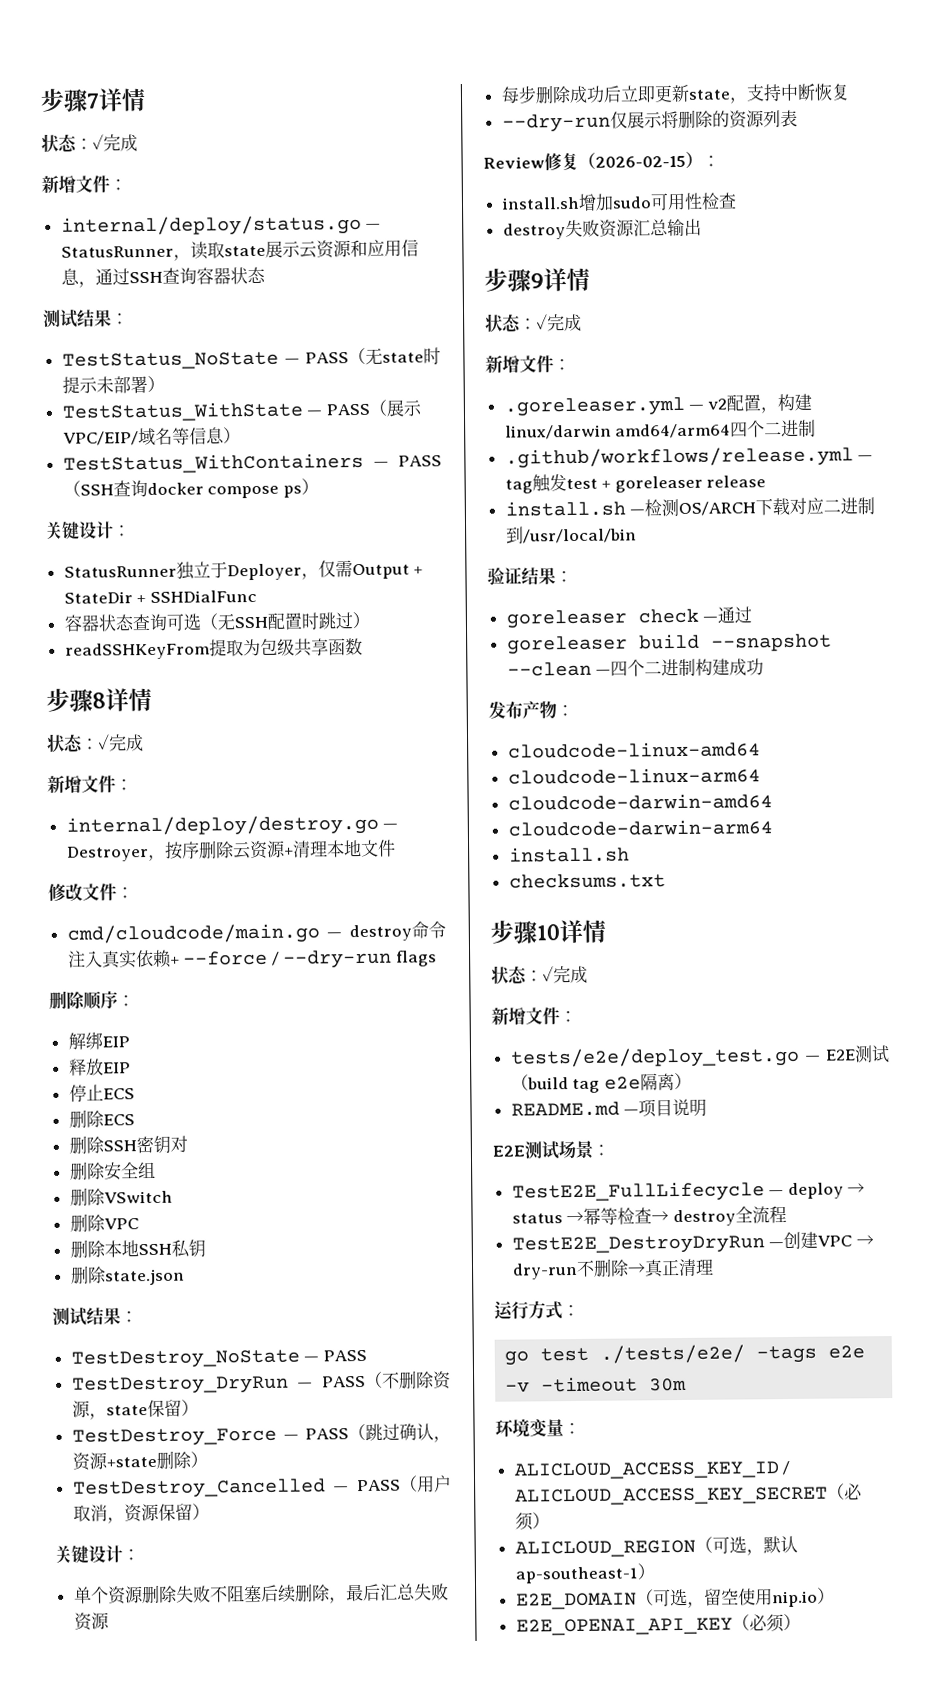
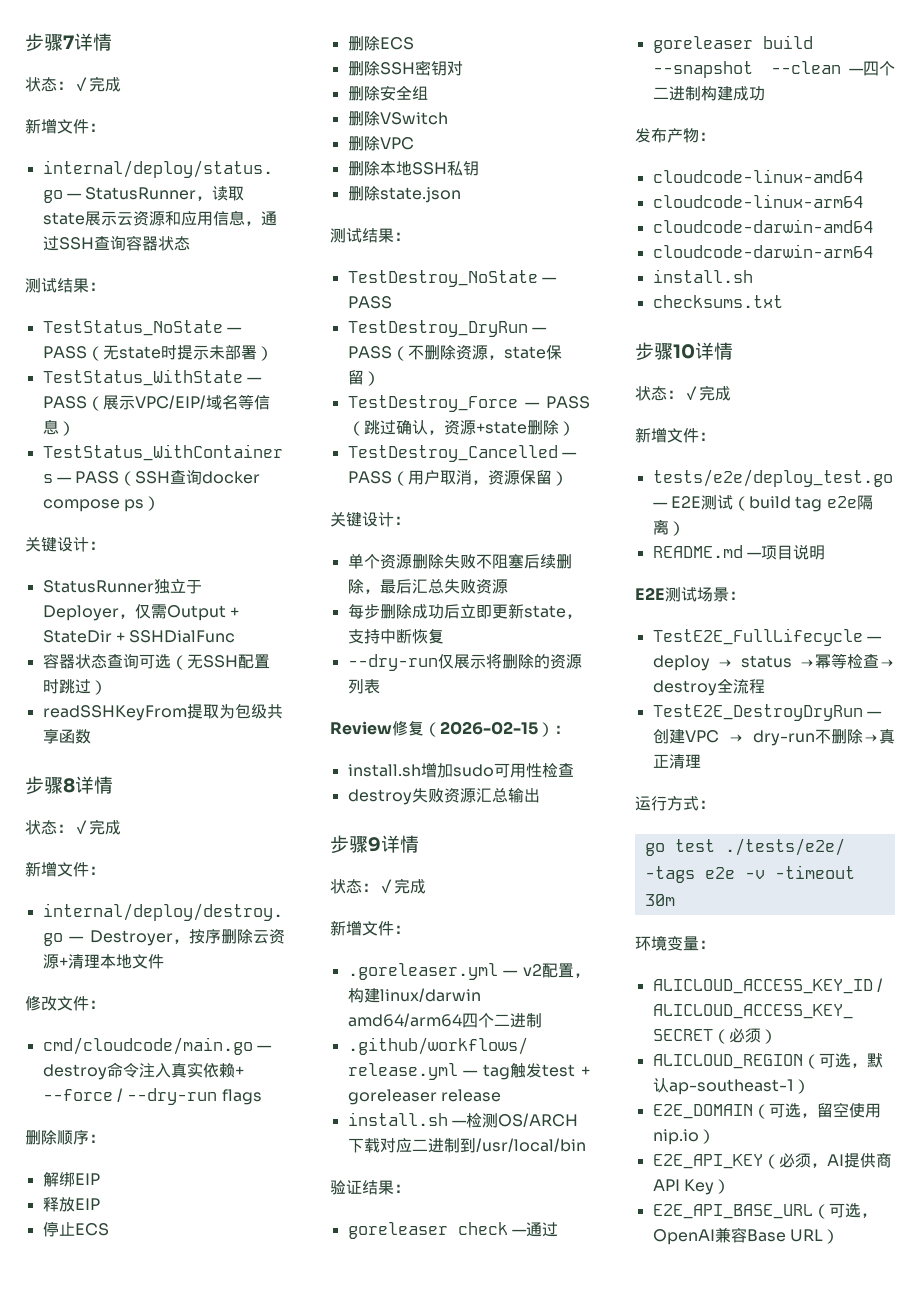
- E2E_OPENAI_API_KEY（必须）
+ E2E_API_KEY（必须，AI提供商API Key）
+ E2E_API_BASE_URL（可选，OpenAI兼容Base URL）

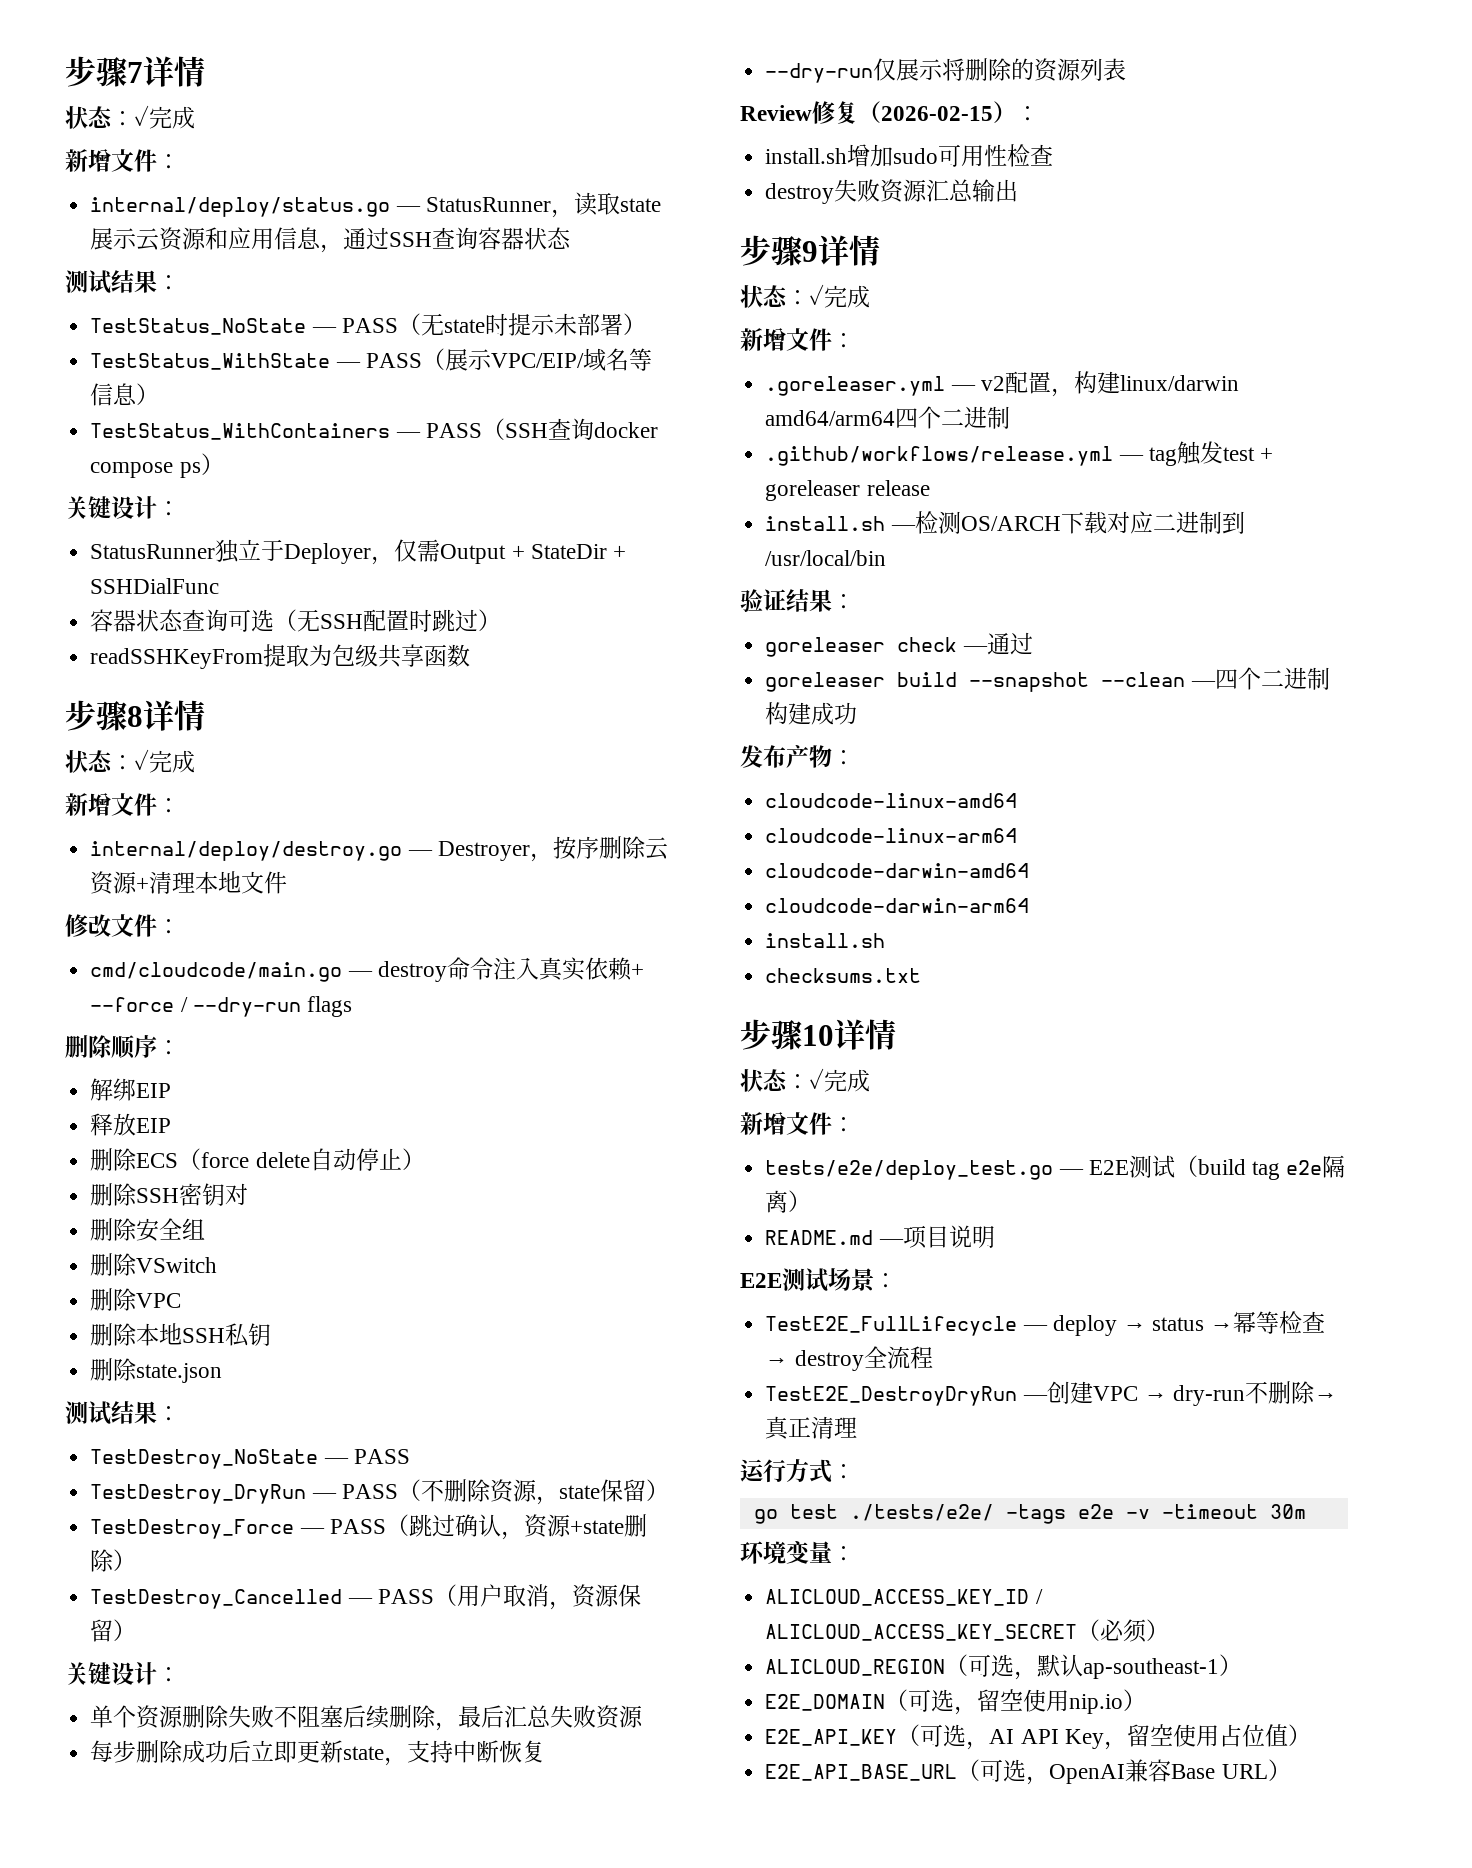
- 停止ECS
- 删除ECS
+ 删除ECS（force delete自动停止）
- E2E_API_KEY（必须，AI提供商API Key）
+ E2E_API_KEY（可选，AI API Key，留空使用占位值）

